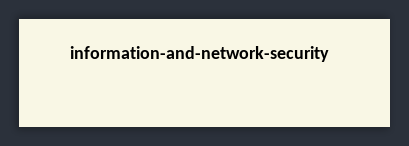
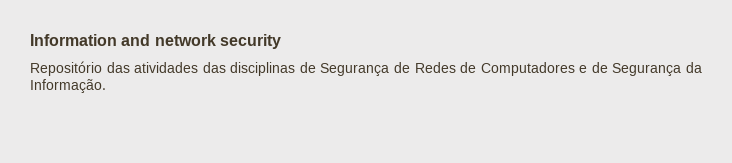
- information-and-network-security
+ Information and network security
+ Repositório das atividades das disciplinas de Segurança de Redes de Computadores e de Segurança da Informação.

